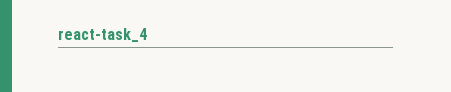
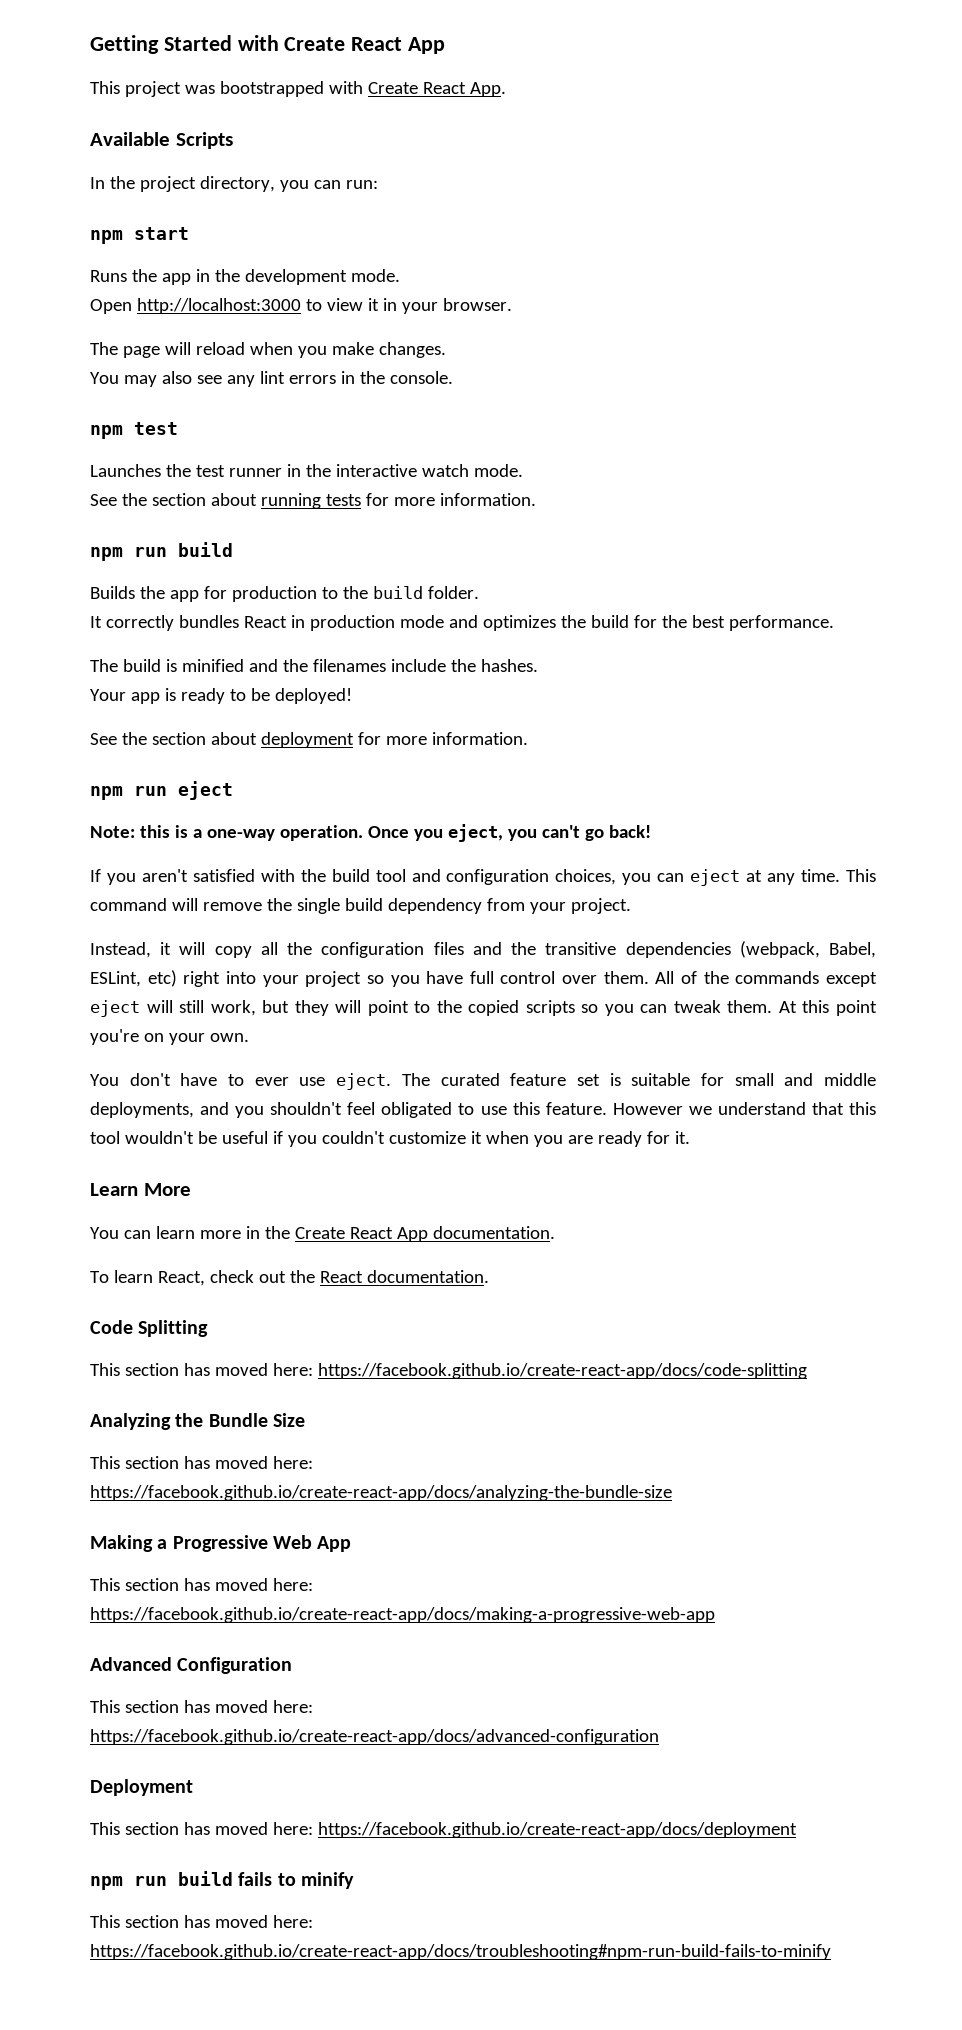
- react-task_4
+ Getting Started with Create React App
+ This project was bootstrapped with Create React App.
+ Available Scripts
+ In the project directory, you can run:
+ npm start
+ Runs the app in the development mode.
+ Open http://localhost:3000 to view it in your browser.
+ The page will reload when you make changes.
+ You may also see any lint errors in the console.
+ npm test
+ Launches the test runner in the interactive watch mode.
+ See the section about running tests for more information.
+ npm run build
+ Builds the app for production to the build folder.
+ It correctly bundles React in production mode and optimizes the build for the best performance.
+ The build is minified and the filenames include the hashes.
+ Your app is ready to be deployed!
+ See the section about deployment for more information.
+ npm run eject
+ Note: this is a one-way operation. Once you eject, you can't go back!
+ If you aren't satisfied with the build tool and configuration choices, you can eject at any time. This command will remove the single build dependency from your project.
+ Instead, it will copy all the configuration files and the transitive dependencies (webpack, Babel, ESLint, etc) right into your project so you have full control over them. All of the commands except eject will still work, but they will point to the copied scripts so you can tweak them. At this point you're on your own.
+ You don't have to ever use eject. The curated feature set is suitable for small and middle deployments, and you shouldn't feel obligated to use this feature. However we understand that this tool wouldn't be useful if you couldn't customize it when you are ready for it.
+ Learn More
+ You can learn more in the Create React App documentation.
+ To learn React, check out the React documentation.
+ Code Splitting
+ This section has moved here: https://facebook.github.io/create-react-app/docs/code-splitting
+ Analyzing the Bundle Size
+ This section has moved here: https://facebook.github.io/create-react-app/docs/analyzing-the-bundle-size
+ Making a Progressive Web App
+ This section has moved here: https://facebook.github.io/create-react-app/docs/making-a-progressive-web-app
+ Advanced Configuration
+ This section has moved here: https://facebook.github.io/create-react-app/docs/advanced-configuration
+ Deployment
+ This section has moved here: https://facebook.github.io/create-react-app/docs/deployment
+ npm run build fails to minify
+ This section has moved here: https://facebook.github.io/create-react-app/docs/troubleshooting#npm-run-build-fails-to-minify

